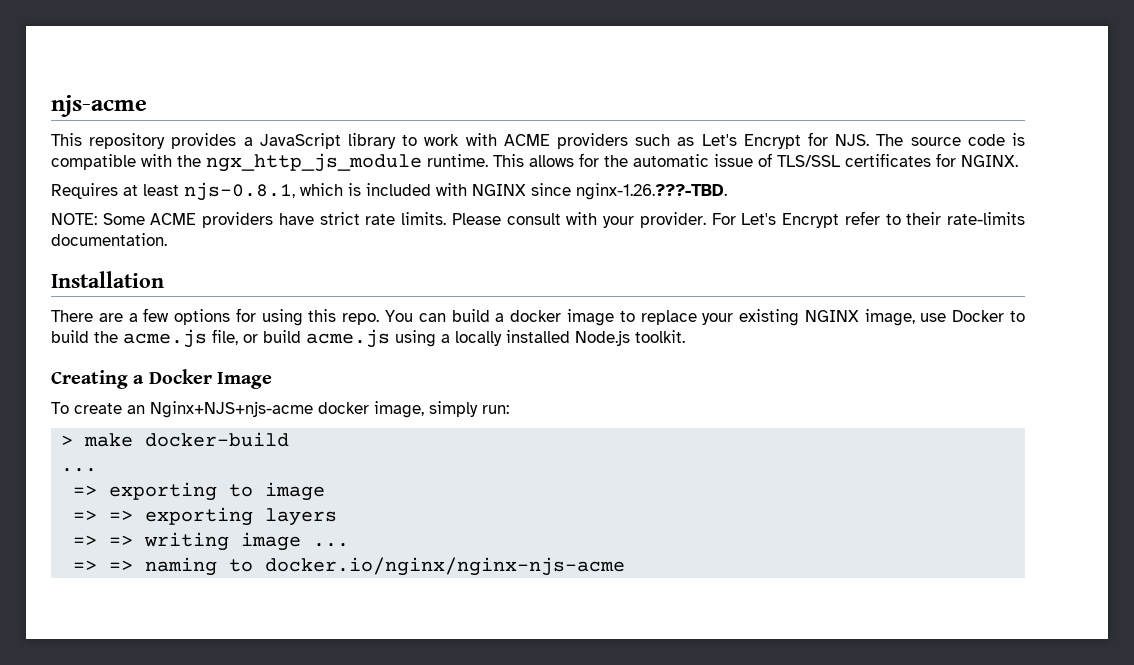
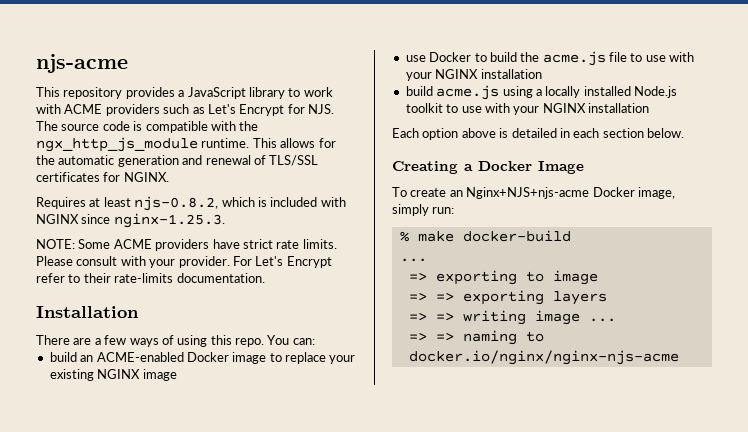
- This allows for the automatic issue of TLS/SSL certificates for NGINX.
+ This allows for the automatic generation and renewal of TLS/SSL certificates for NGINX.
- Requires at least njs-0.8.1, which is included with NGINX since nginx-1.26.???-TBD.
+ Requires at least njs-0.8.2, which is included with NGINX since nginx-1.25.3.
- There are a few options for using this repo.
+ There are a few ways of using this repo.
- You can build a docker image to replace your existing NGINX image, use Docker to build the acme.js file, or build acme.js using a locally installed Node.js toolkit.
+ You can:
+ build an ACME-enabled Docker image to replace your existing NGINX image
+ use Docker to build the acme.js file to use with your NGINX installation
+ build acme.js using a locally installed Node.js toolkit to use with your NGINX installation
+ Each option above is detailed in each section below.
- To create an Nginx+NJS+njs-acme docker image, simply run:
+ To create an Nginx+NJS+njs-acme Docker image, simply run:
- > make docker-build
+ % make docker-build

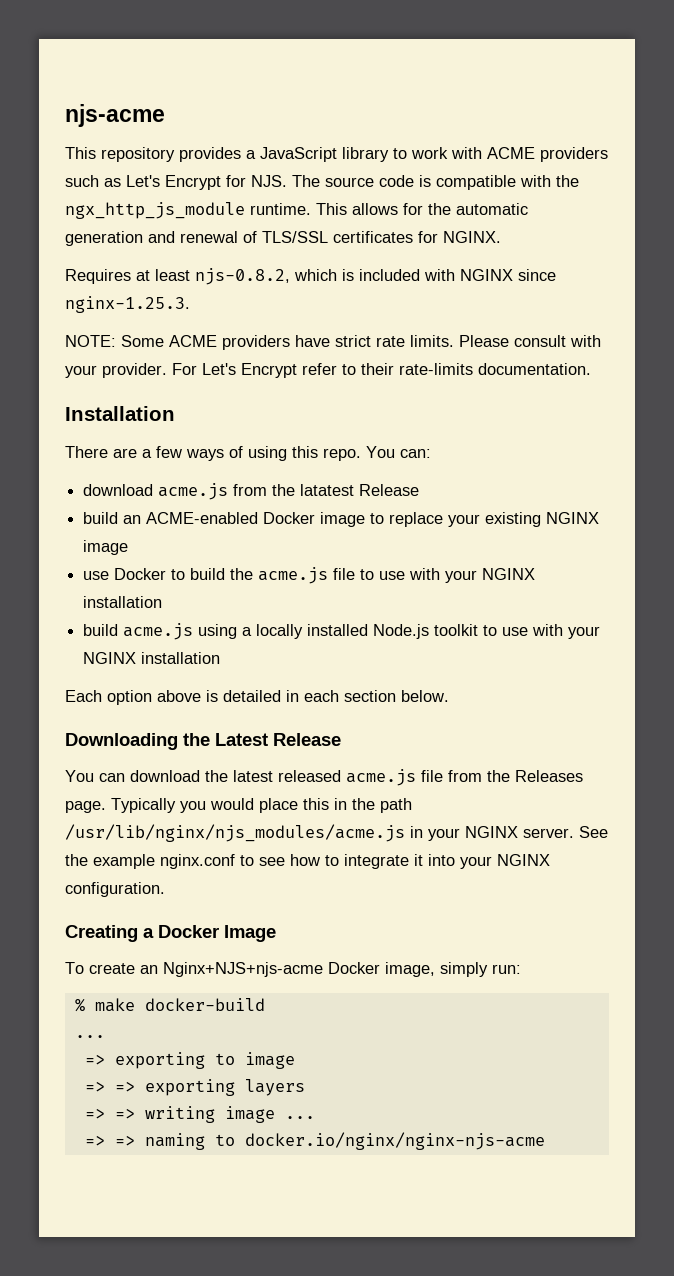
+ download acme.js from the latatest Release
+ Downloading the Latest Release
+ You can download the latest released acme.js file from the Releases page. Typically you would place this in the path /usr/lib/nginx/njs_modules/acme.js in your NGINX server. See the example nginx.conf to see how to integrate it into your NGINX configuration.

